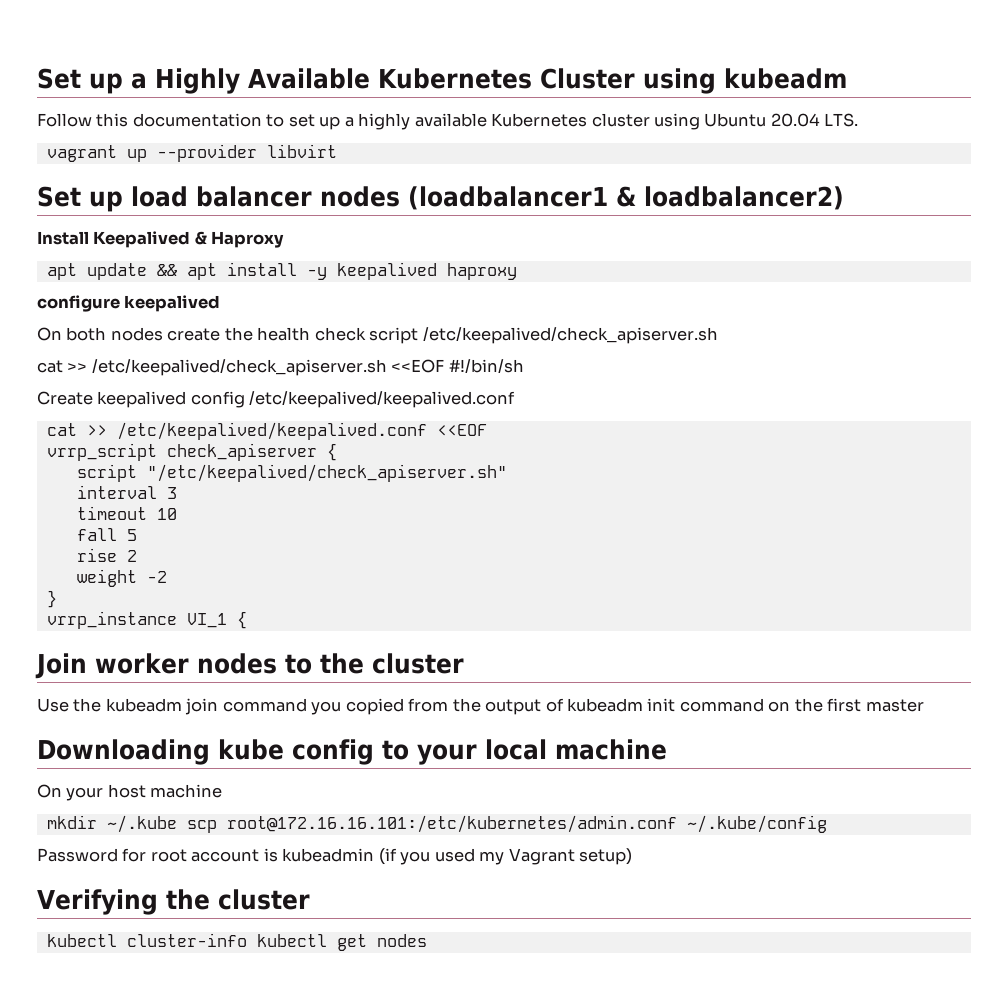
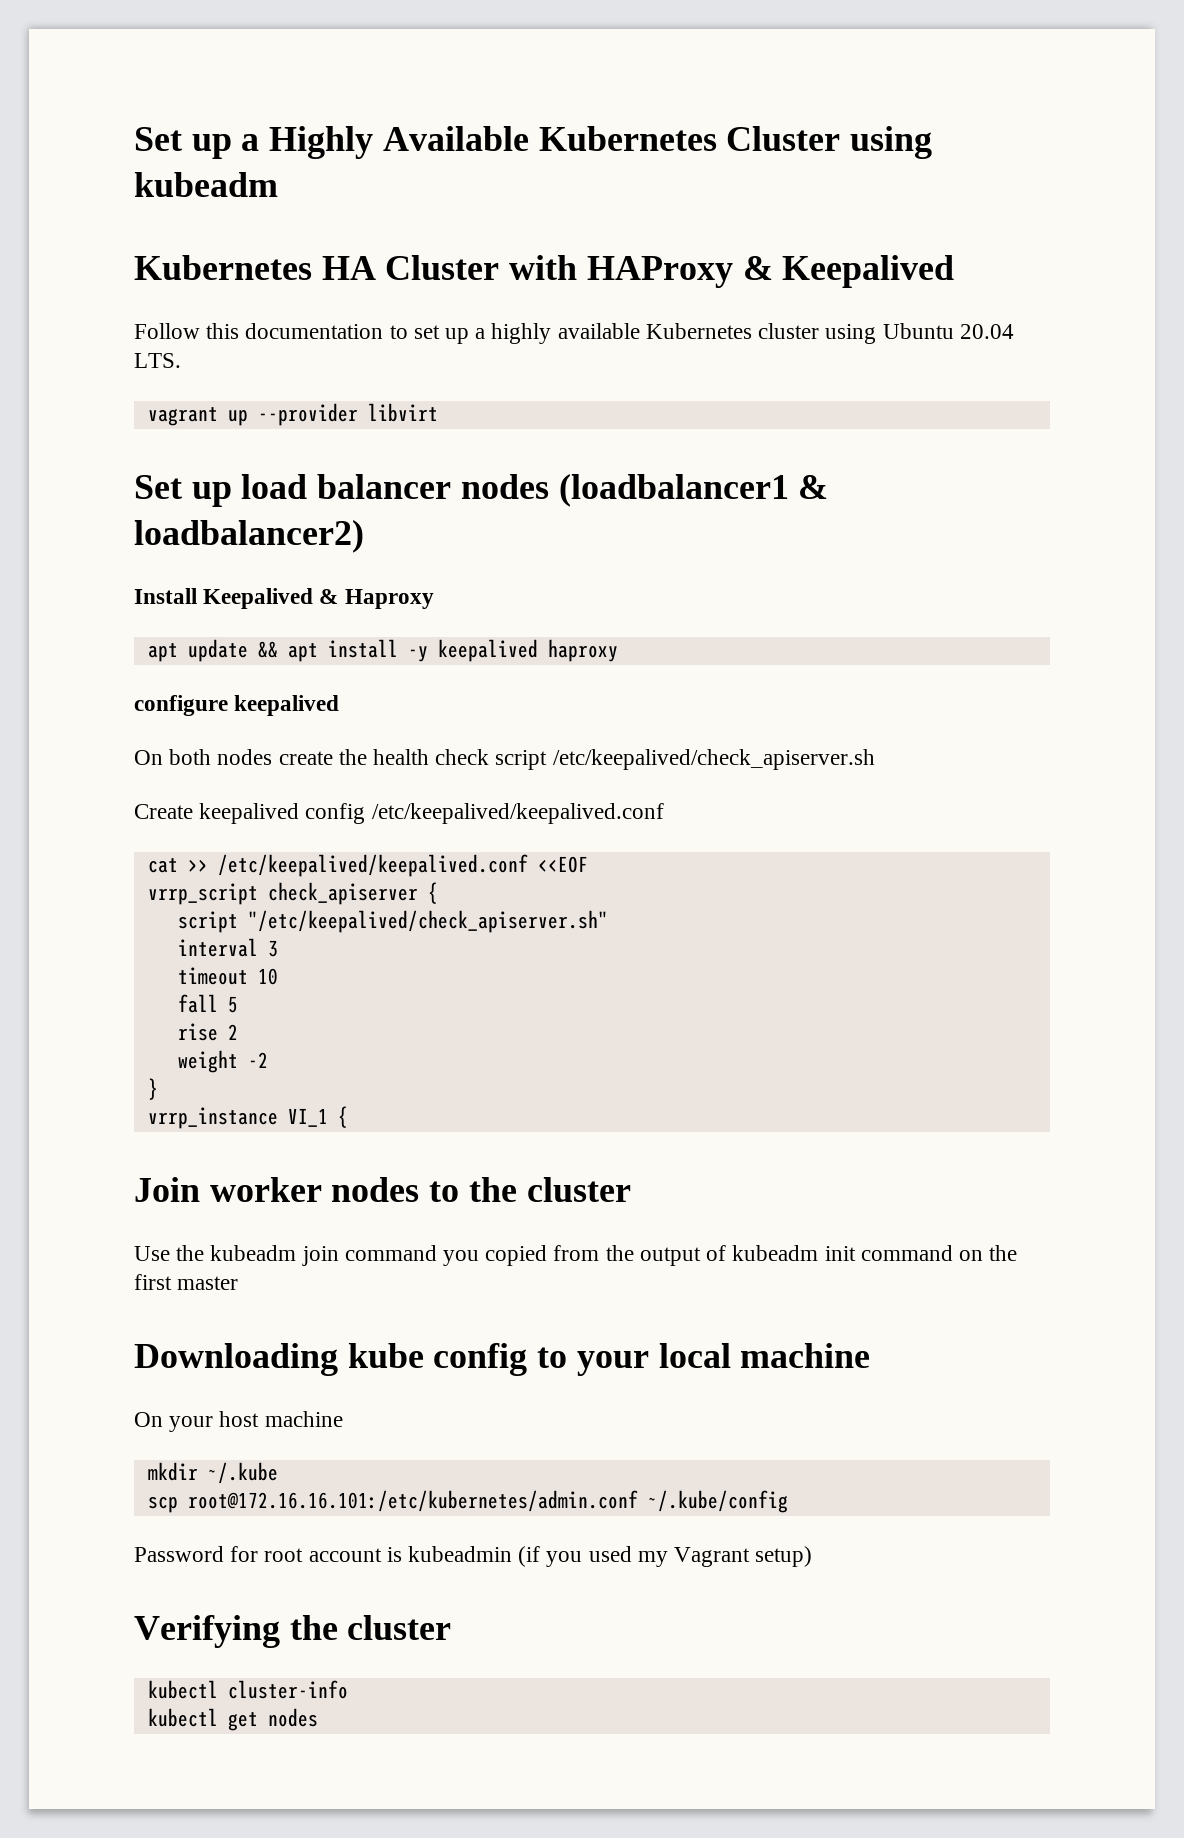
+ Kubernetes HA Cluster with HAProxy & Keepalived
- cat >> /etc/keepalived/check_apiserver.sh <<EOF #!/bin/sh
- mkdir ~/.kube scp root@172.16.16.101:/etc/kubernetes/admin.conf ~/.kube/config
+ mkdir ~/.kube
+ scp root@172.16.16.101:/etc/kubernetes/admin.conf ~/.kube/config
- kubectl cluster-info kubectl get nodes
+ kubectl cluster-info
+ kubectl get nodes

